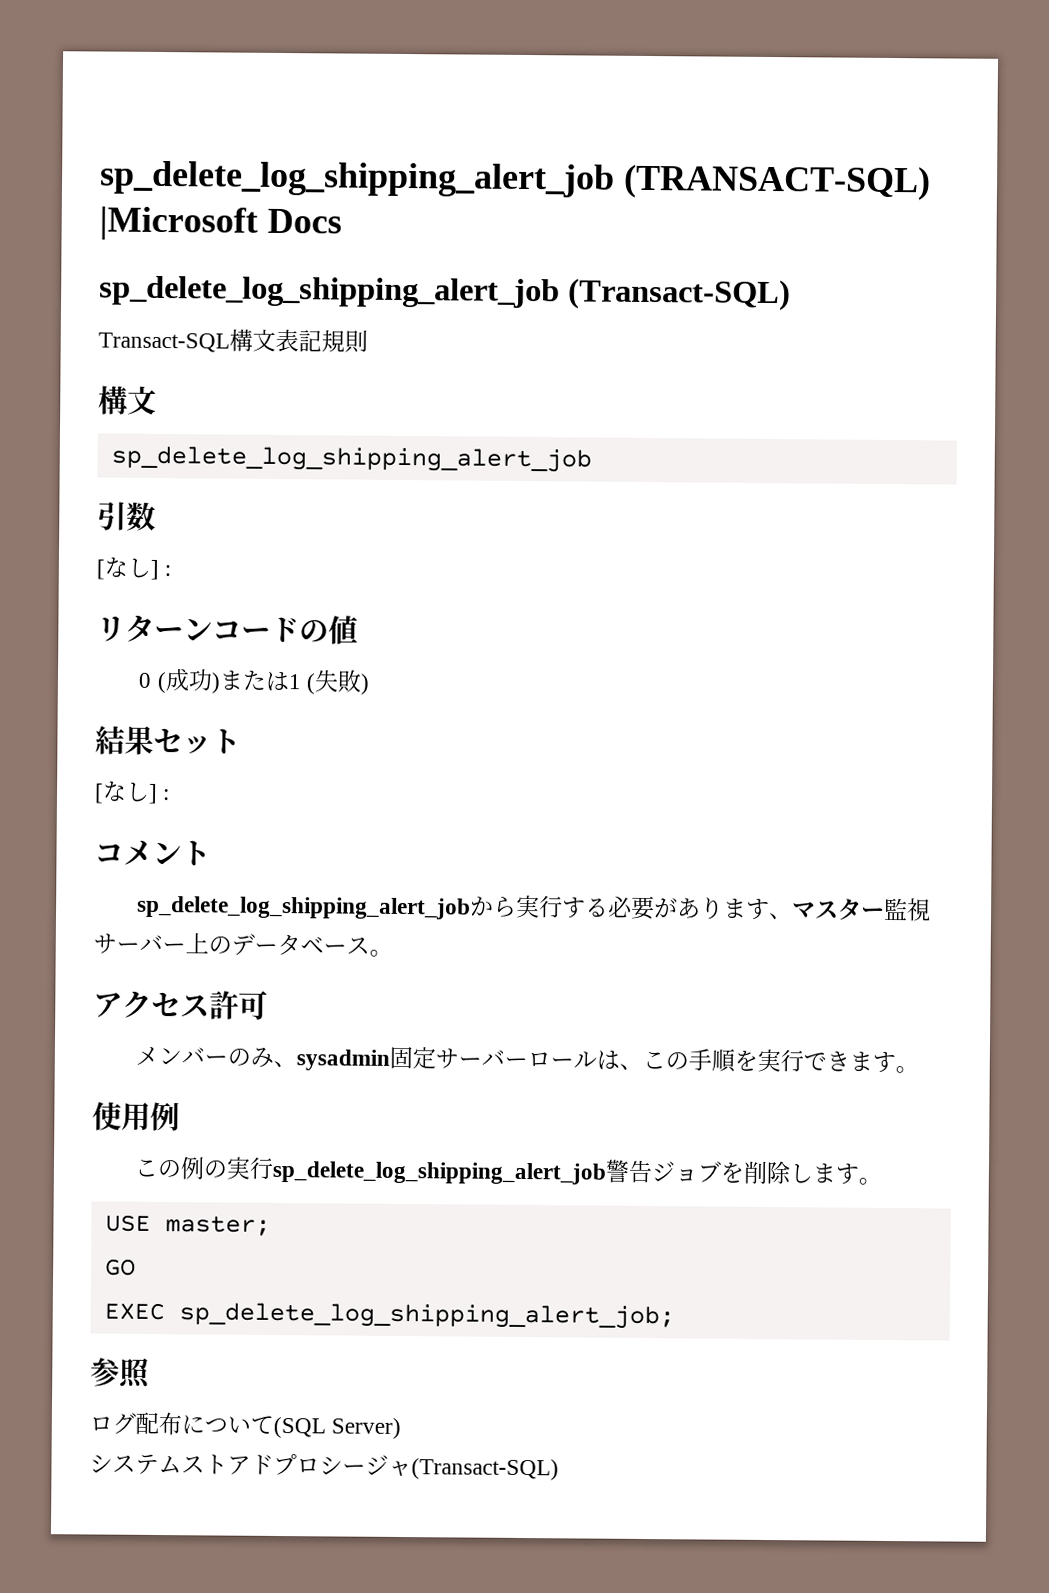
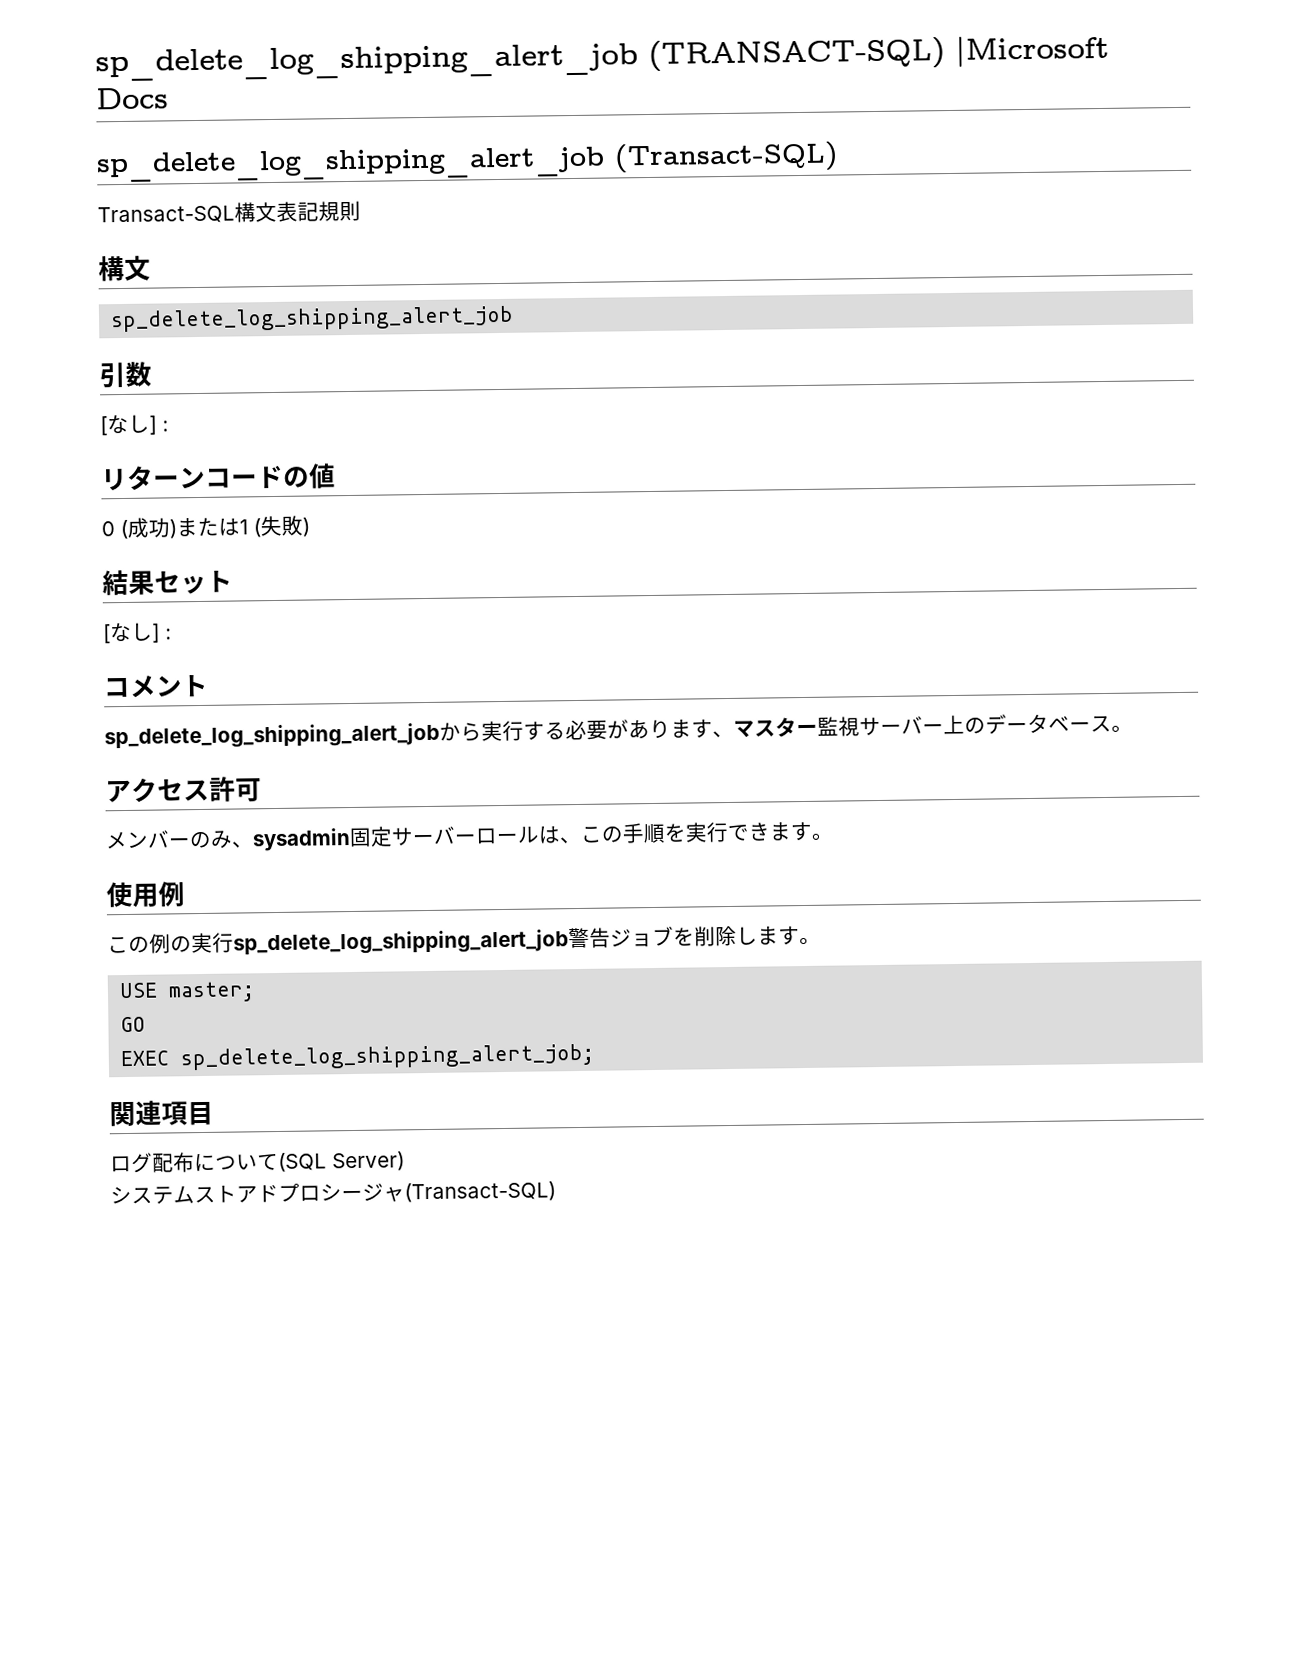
- 参照
+ 関連項目

